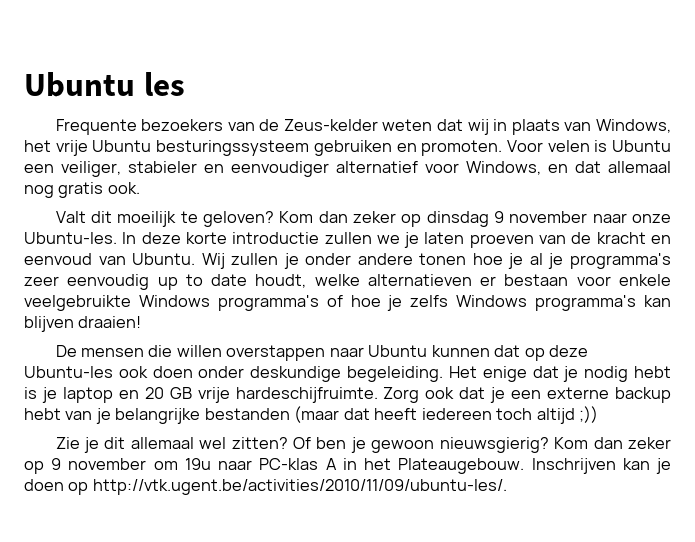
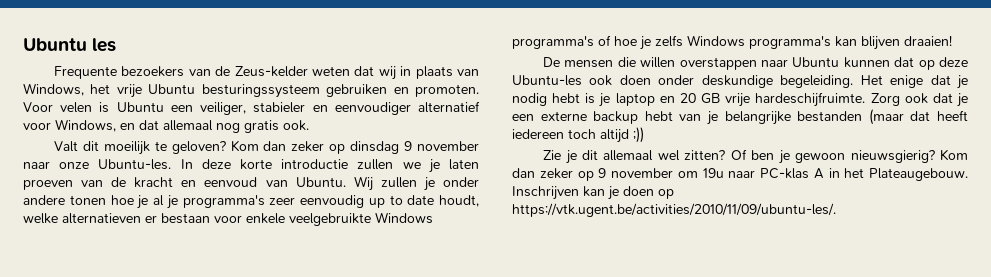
- Inschrijven kan je doen op http://vtk.ugent.be/activities/2010/11/09/ubuntu-les/.
+ Inschrijven kan je doen op https://vtk.ugent.be/activities/2010/11/09/ubuntu-les/.

